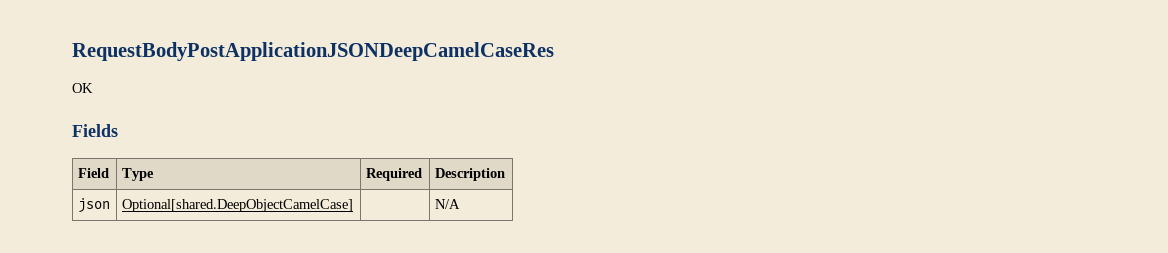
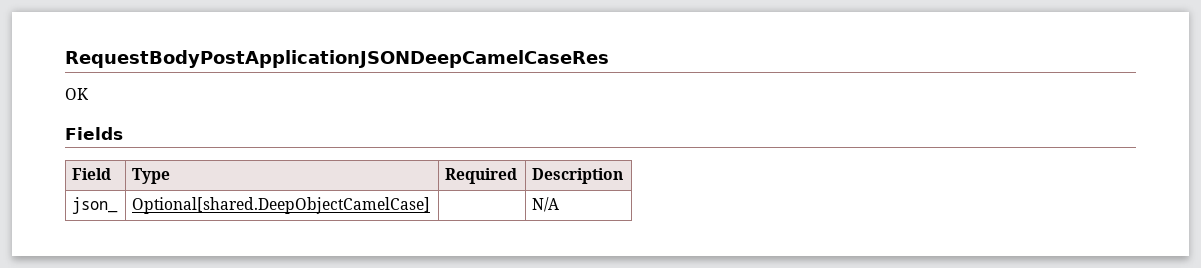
- json | Optional[shared.DeepObjectCamelCase] | | N/A
+ json_ | Optional[shared.DeepObjectCamelCase] | | N/A

